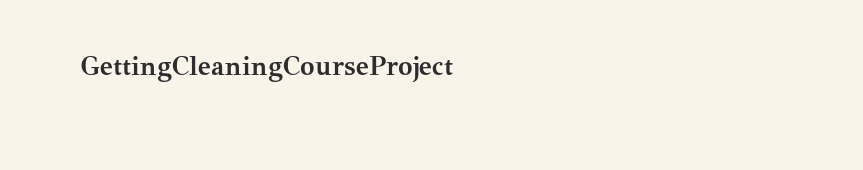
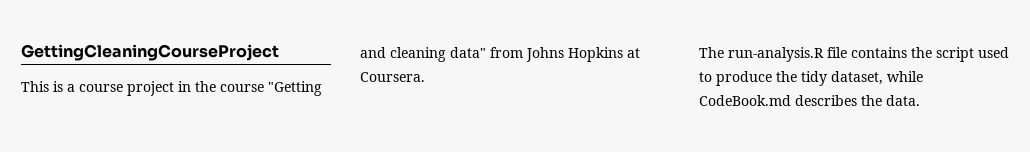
+ This is a course project in the course "Getting and cleaning data" from Johns Hopkins at Coursera.
+ The run-analysis.R file contains the script used to produce the tidy dataset, while CodeBook.md describes the data.

